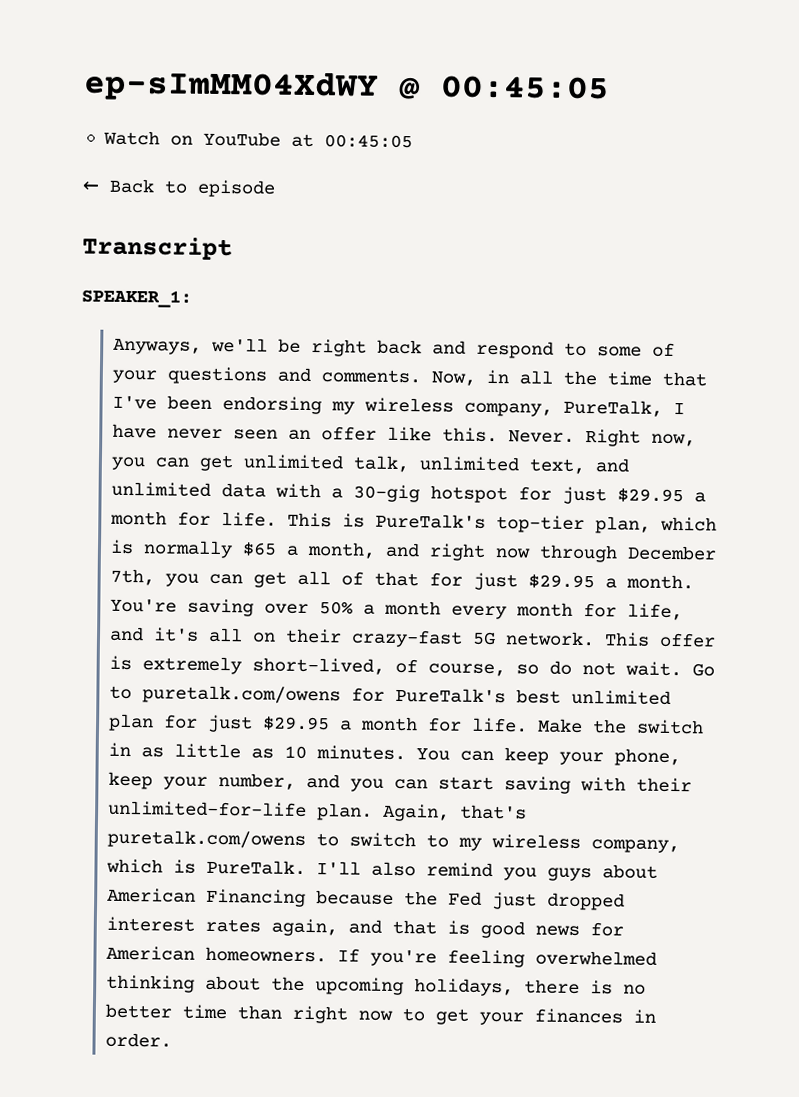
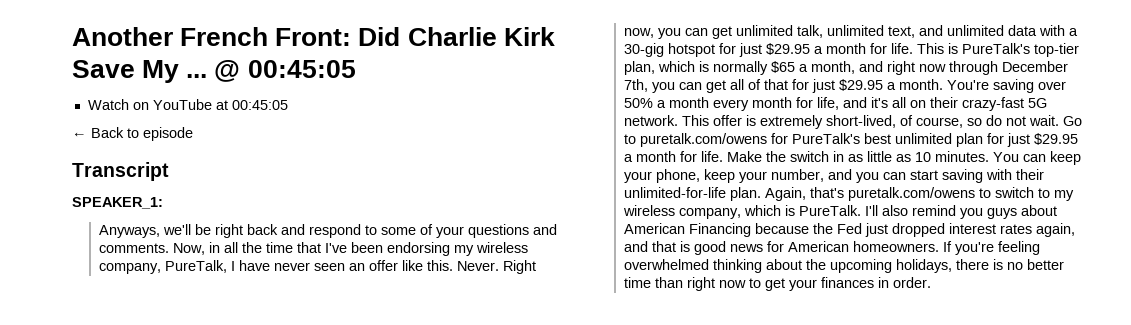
- ep-sImMM04XdWY @ 00:45:05
+ Another French Front: Did Charlie Kirk Save My ... @ 00:45:05

